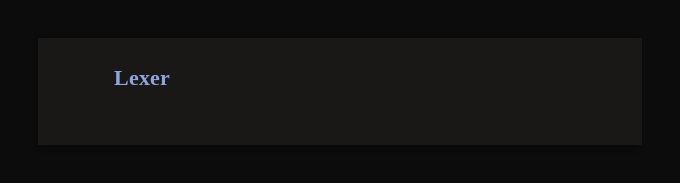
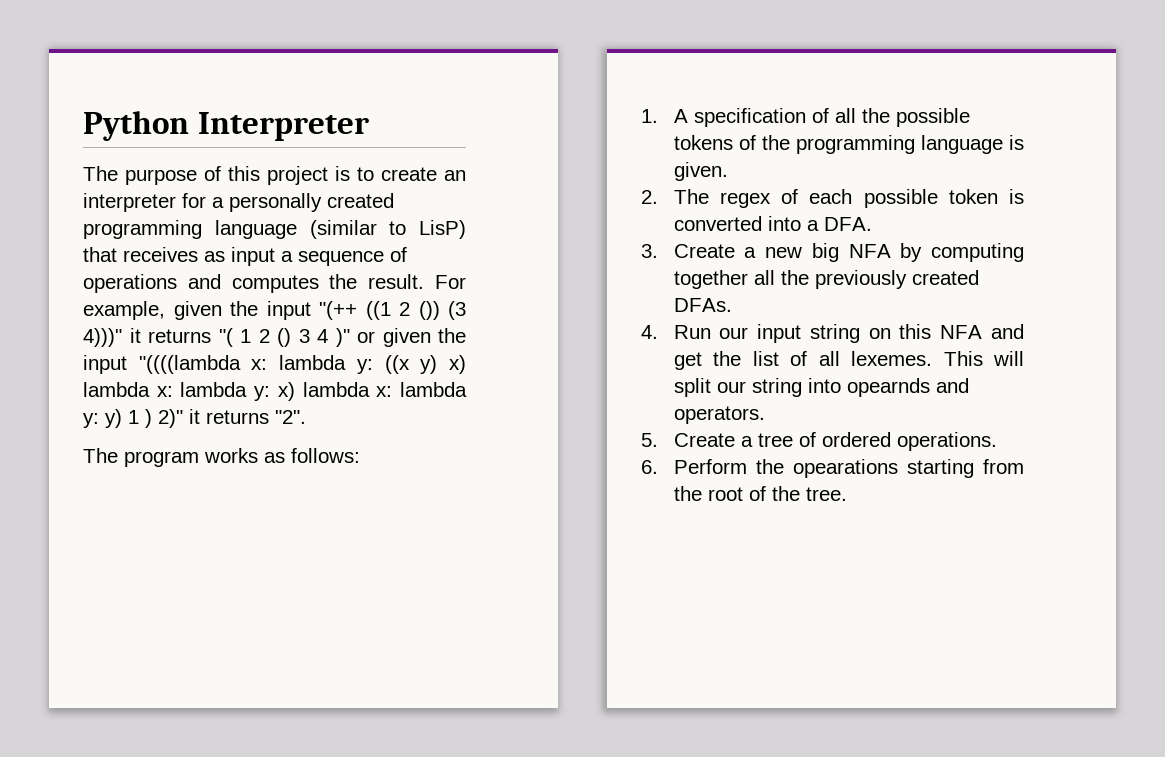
- Lexer
+ Python Interpreter
+ The purpose of this project is to create an interpreter for a personally created programming language (similar to LisP) that receives as input a sequence of operations and computes the result. For example, given the input "(++ ((1 2 ()) (3 4)))" it returns "( 1 2 () 3 4 )" or given the input "((((lambda x: lambda y: ((x y) x) lambda x: lambda y: x) lambda x: lambda y: y) 1 ) 2)" it returns "2".
+ The program works as follows:
+ 1. A specification of all the possible tokens of the programming language is given.
+ 2. The regex of each possible token is converted into a DFA.
+ 3. Create a new big NFA by computing together all the previously created DFAs.
+ 4. Run our input string on this NFA and get the list of all lexemes. This will split our string into opearnds and operators.
+ 5. Create a tree of ordered operations.
+ 6. Perform the opearations starting from the root of the tree.

